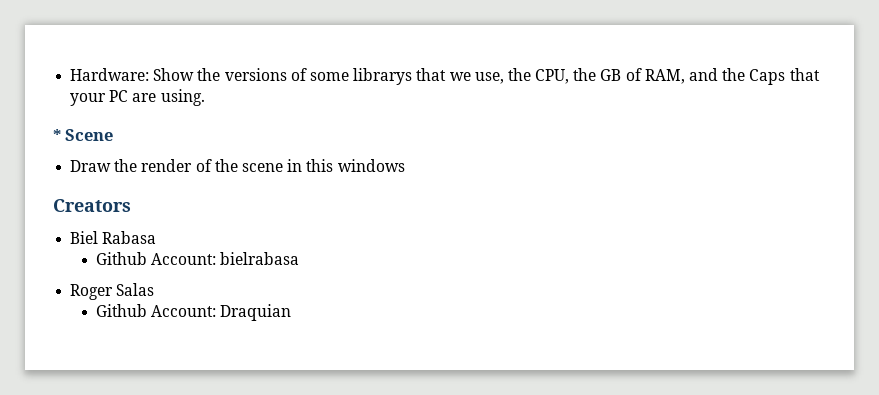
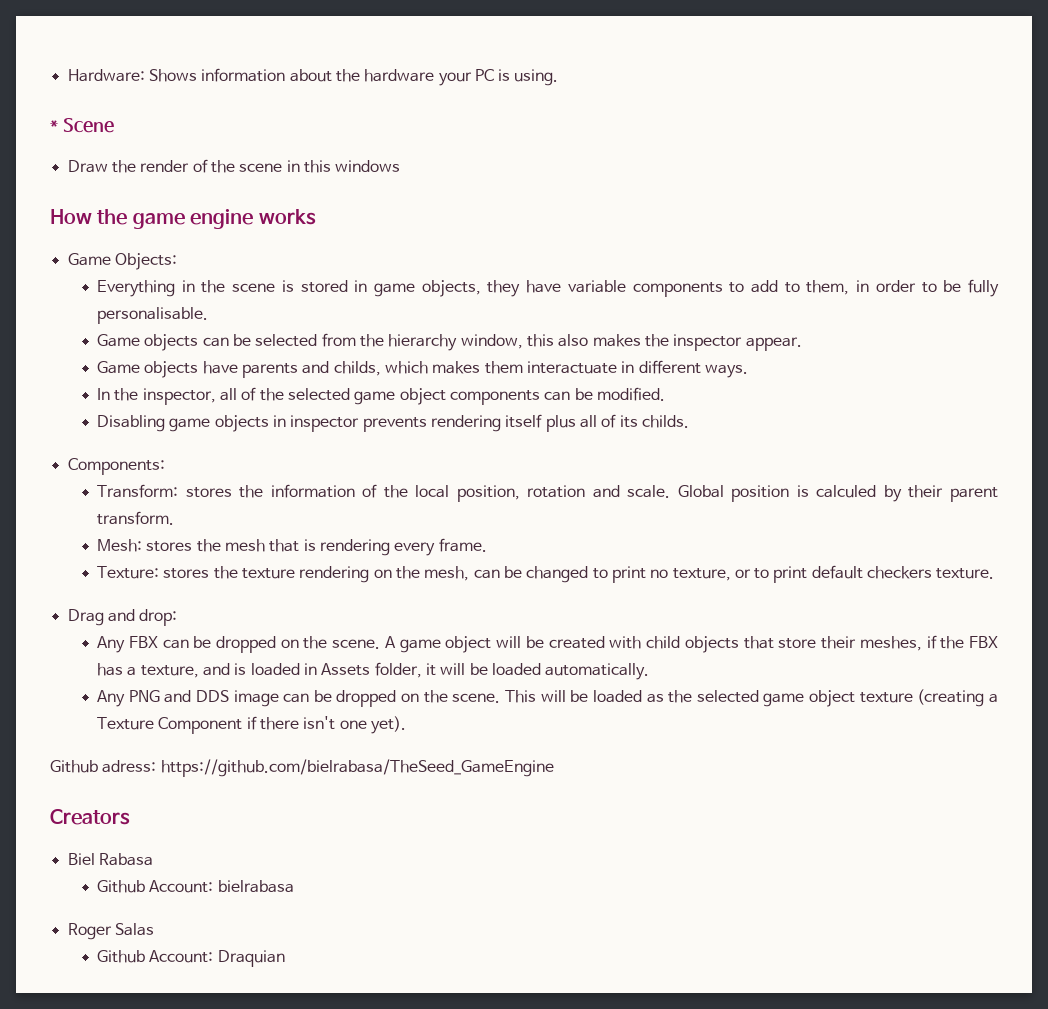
- Hardware: Show the versions of some librarys that we use, the CPU, the GB of RAM, and the Caps that your PC are using.
+ Hardware: Shows information about the hardware your PC is using.
+ How the game engine works
+ Game Objects:
+ Everything in the scene is stored in game objects, they have variable components to add to them, in order to be fully personalisable.
+ Game objects can be selected from the hierarchy window, this also makes the inspector appear.
+ Game objects have parents and childs, which makes them interactuate in different ways.
+ In the inspector, all of the selected game object components can be modified.
+ Disabling game objects in inspector prevents rendering itself plus all of its childs.
+ Components:
+ Transform: stores the information of the local position, rotation and scale. Global position is calculed by their parent transform.
+ Mesh: stores the mesh that is rendering every frame.
+ Texture: stores the texture rendering on the mesh, can be changed to print no texture, or to print default checkers texture.
+ Drag and drop:
+ Any FBX can be dropped on the scene. A game object will be created with child objects that store their meshes, if the FBX has a texture, and is loaded in Assets folder, it will be loaded automatically.
+ Any PNG and DDS image can be dropped on the scene. This will be loaded as the selected game object texture (creating a Texture Component if there isn't one yet).
+ Github adress: https://github.com/bielrabasa/TheSeed_GameEngine

